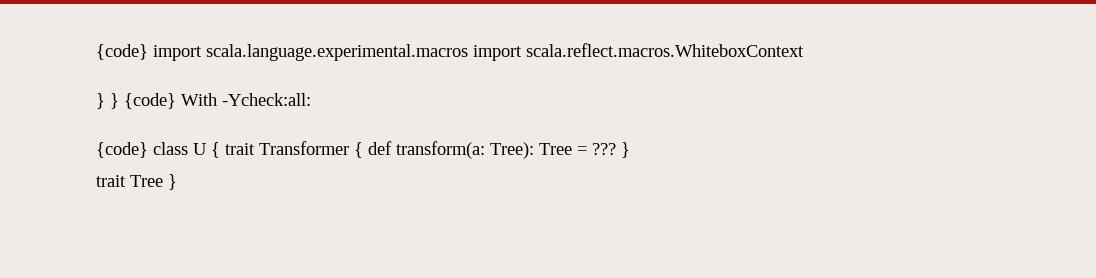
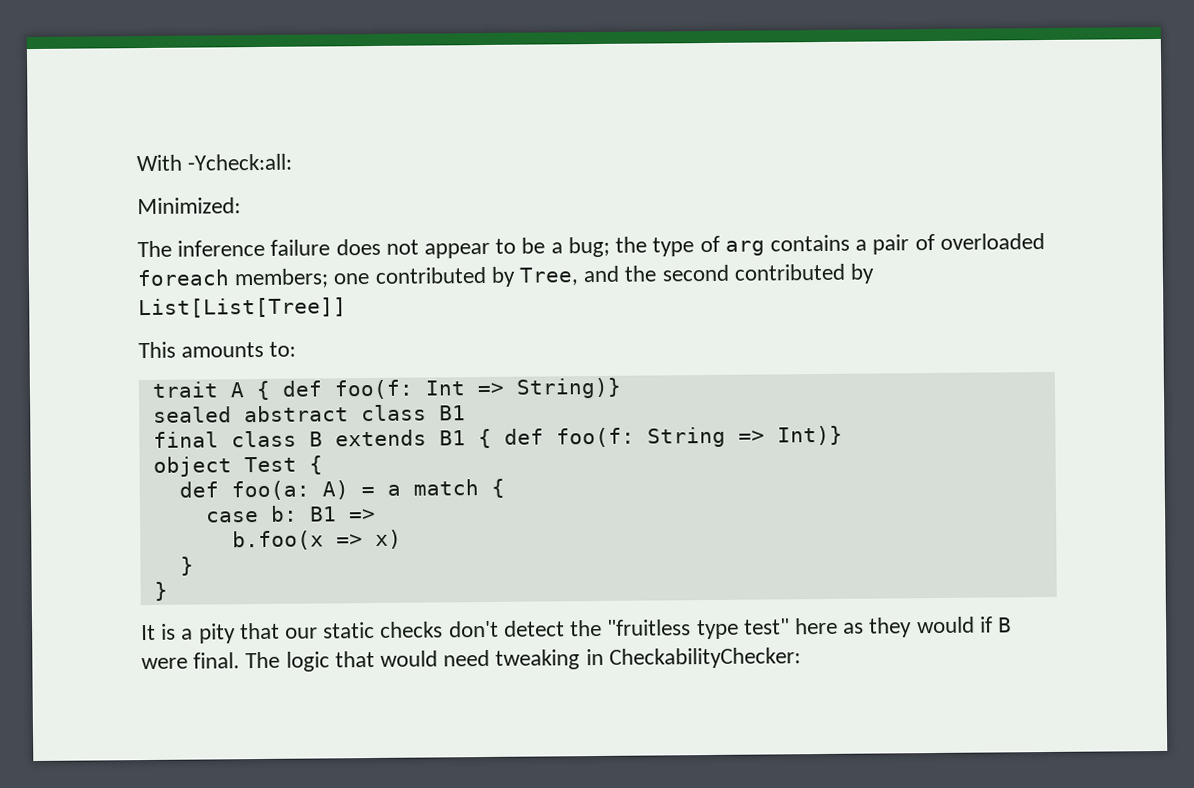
- {code} import scala.language.experimental.macros import scala.reflect.macros.WhiteboxContext
- } } {code} With -Ycheck:all:
- {code} class U { trait Transformer { def transform(a: Tree): Tree = ??? }
- trait Tree }
+ With -Ycheck:all:
+ Minimized:
+ The inference failure does not appear to be a bug; the type of arg contains a pair of overloaded foreach members; one contributed by Tree, and the second contributed by List[List[Tree]]
+ This amounts to:
+ trait A { def foo(f: Int => String)}
+ sealed abstract class B1
+ final class B extends B1 { def foo(f: String => Int)}
+ object Test {
+ def foo(a: A) = a match {
+ case b: B1 =>
+ b.foo(x => x)
+ }
+ }
+ It is a pity that our static checks don't detect the "fruitless type test" here as they would if B were final. The logic that would need tweaking in CheckabilityChecker:

